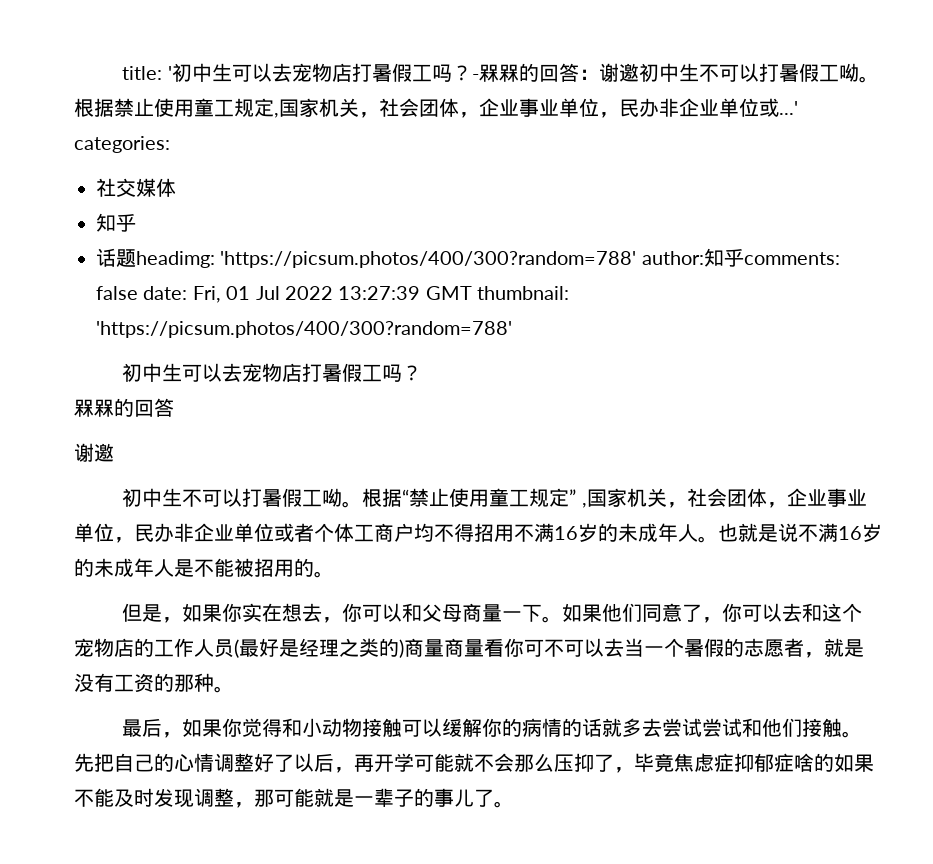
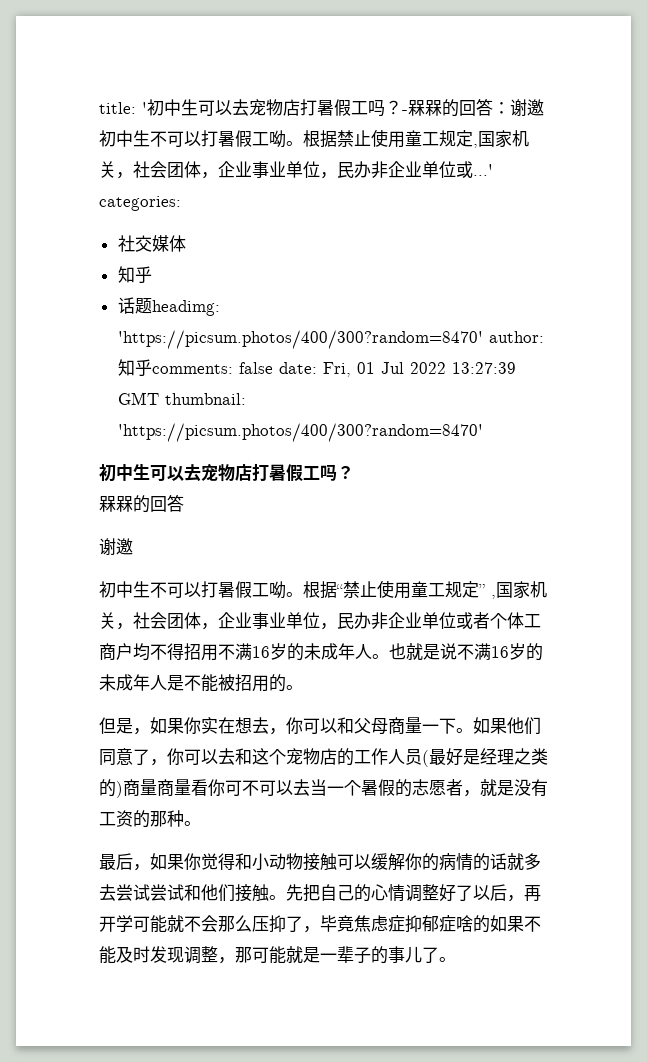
- 话题headimg: 'https://picsum.photos/400/300?random=788' author:知乎comments: false date: Fri, 01 Jul 2022 13:27:39 GMT thumbnail: 'https://picsum.photos/400/300?random=788'
+ 话题headimg: 'https://picsum.photos/400/300?random=8470' author:知乎comments: false date: Fri, 01 Jul 2022 13:27:39 GMT thumbnail: 'https://picsum.photos/400/300?random=8470'

